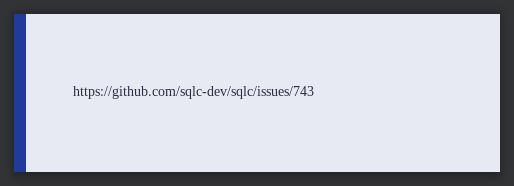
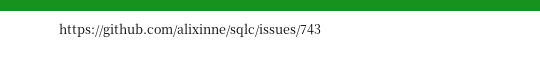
- https://github.com/sqlc-dev/sqlc/issues/743
+ https://github.com/alixinne/sqlc/issues/743

